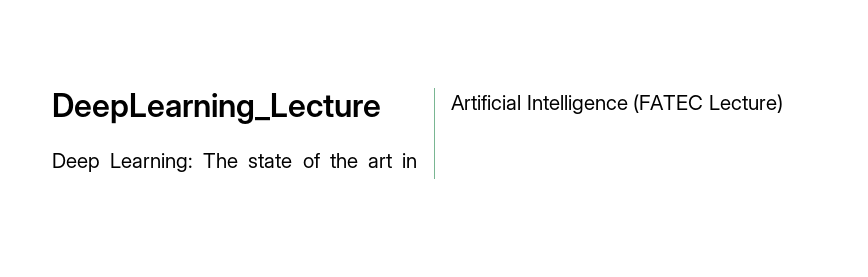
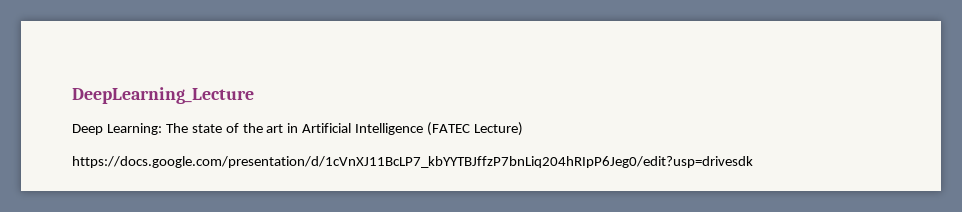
+ https://docs.google.com/presentation/d/1cVnXJ11BcLP7_kbYYTBJffzP7bnLiq204hRIpP6Jeg0/edit?usp=drivesdk

